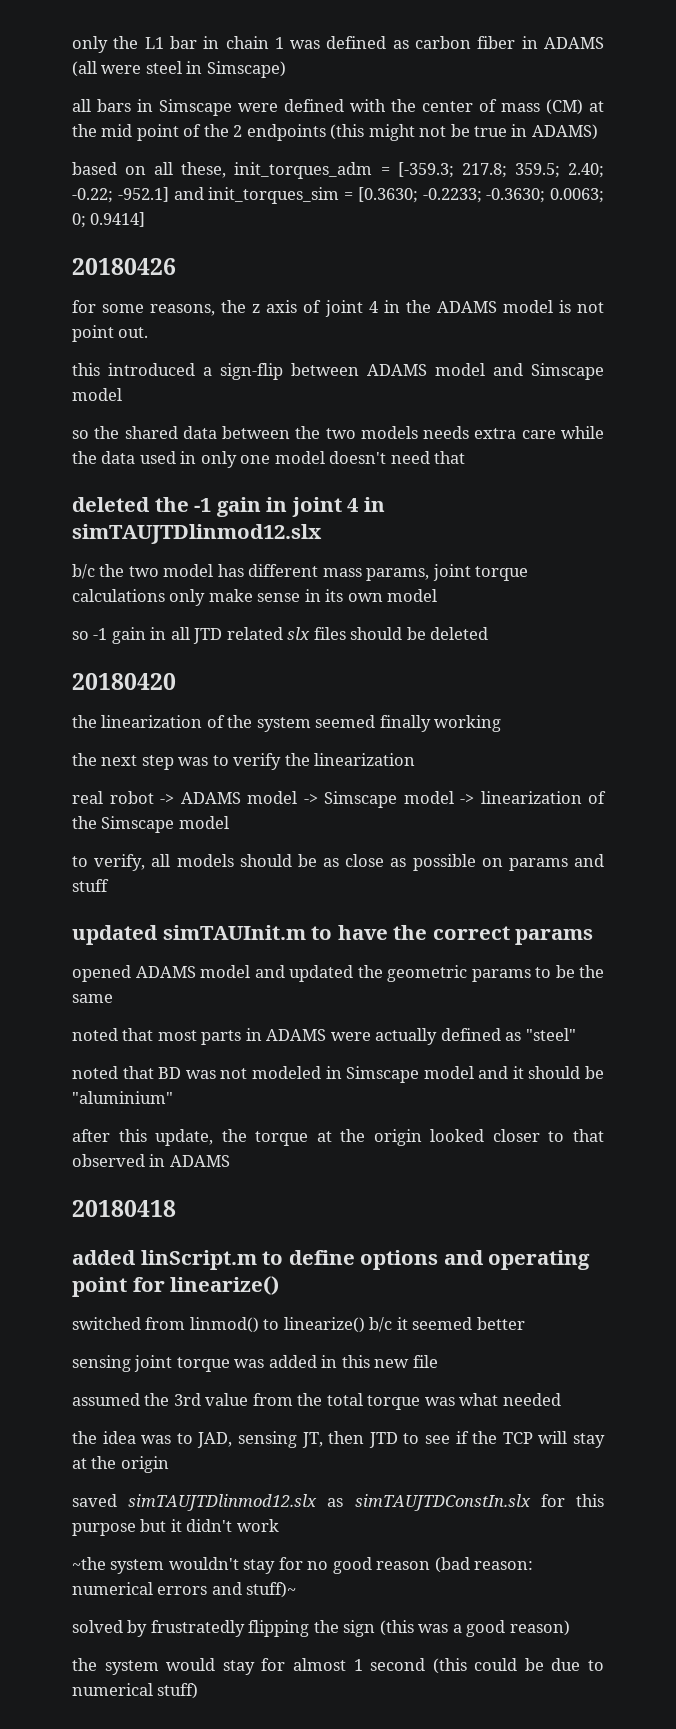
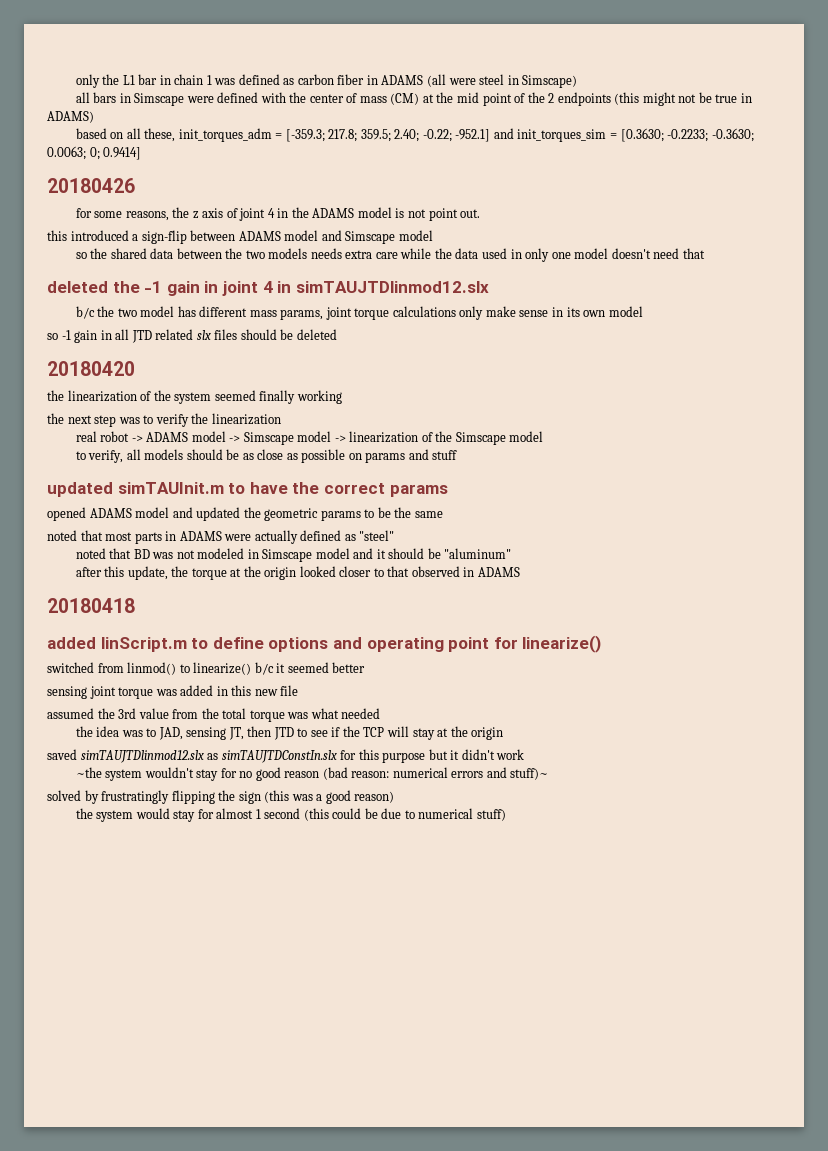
- noted that BD was not modeled in Simscape model and it should be "aluminium"
+ noted that BD was not modeled in Simscape model and it should be "aluminum"
- solved by frustratedly flipping the sign (this was a good reason)
+ solved by frustratingly flipping the sign (this was a good reason)

